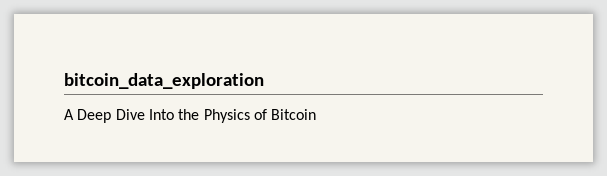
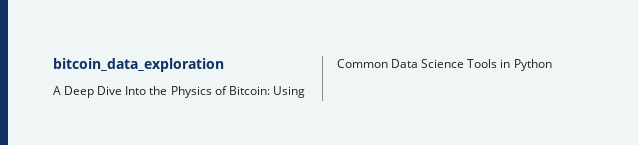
- A Deep Dive Into the Physics of Bitcoin
+ A Deep Dive Into the Physics of Bitcoin: Using Common Data Science Tools in Python

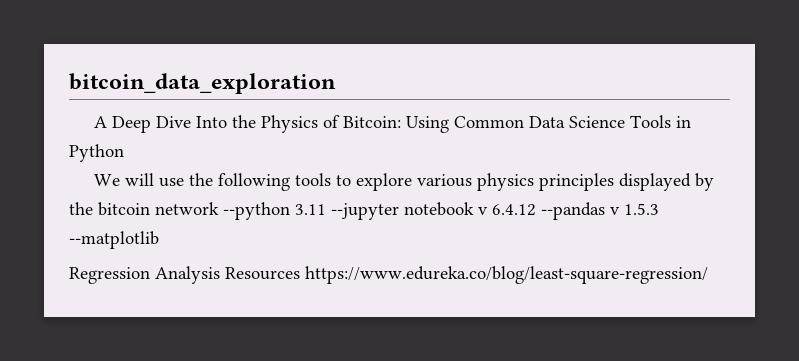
+ We will use the following tools to explore various physics principles displayed by the bitcoin network --python 3.11 --jupyter notebook v 6.4.12 --pandas v 1.5.3 --matplotlib
+ Regression Analysis Resources https://www.edureka.co/blog/least-square-regression/

